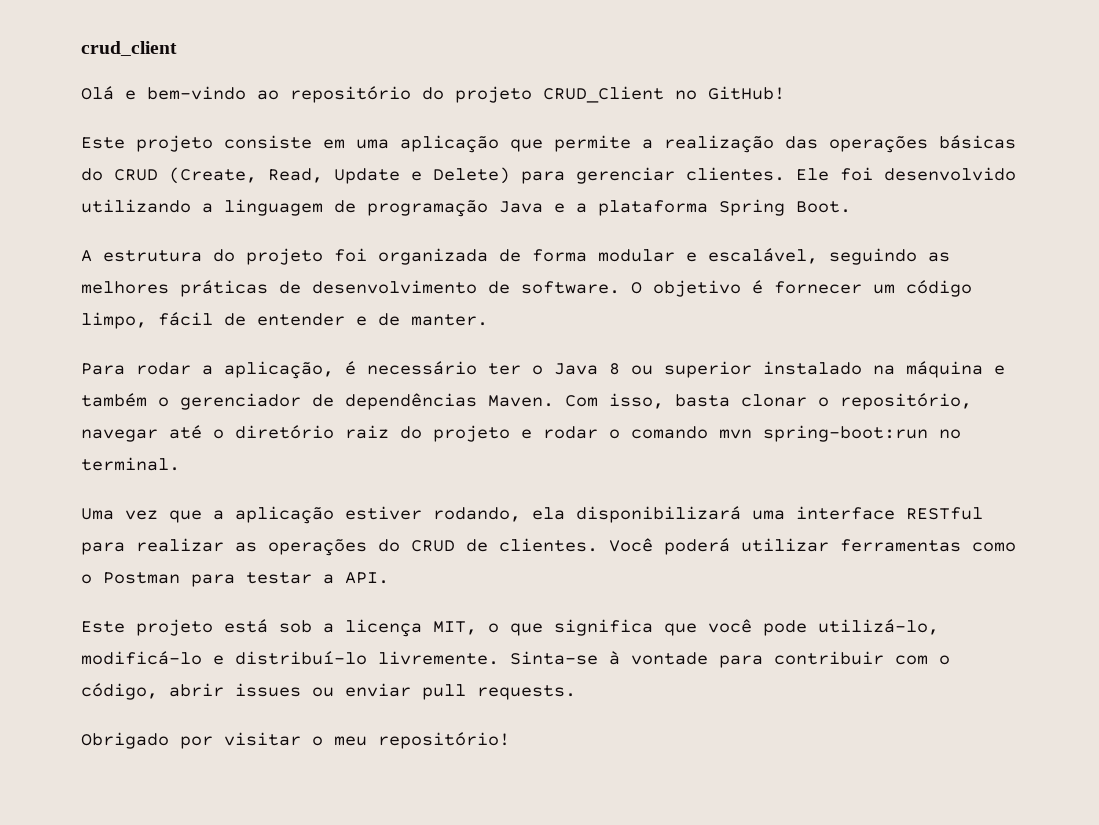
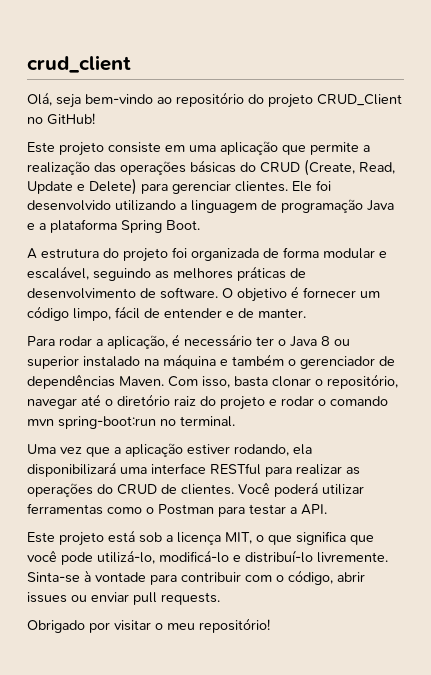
- Olá e bem-vindo ao repositório do projeto CRUD_Client no GitHub!
+ Olá, seja bem-vindo ao repositório do projeto CRUD_Client no GitHub!

